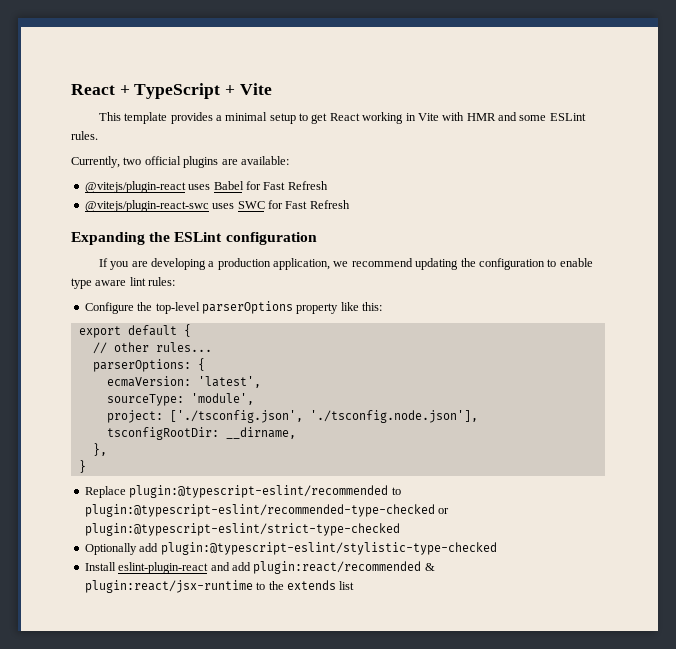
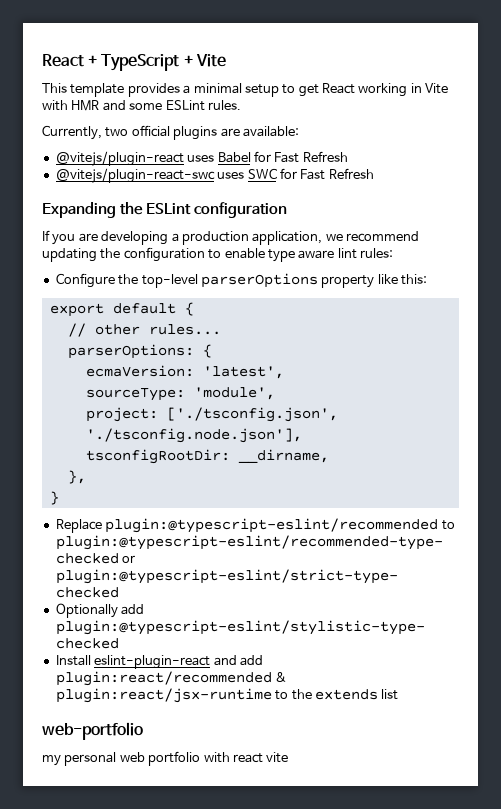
+ web-portfolio
+ my personal web portfolio with react vite

